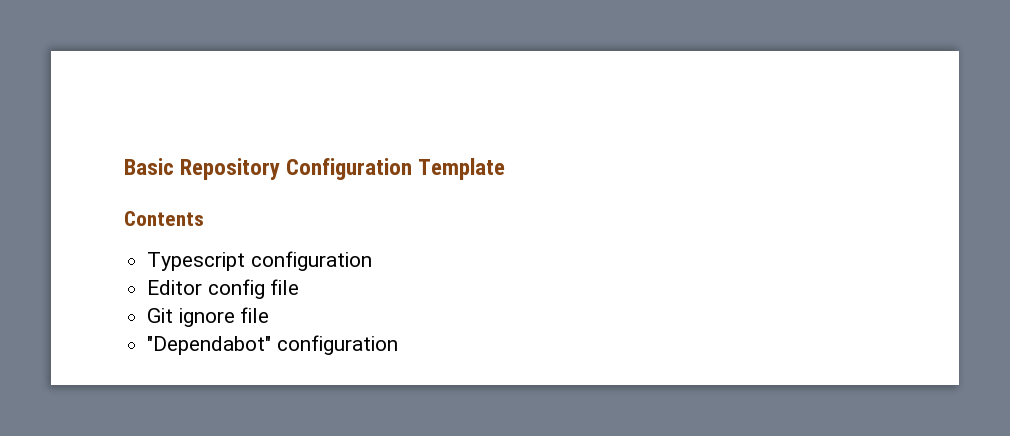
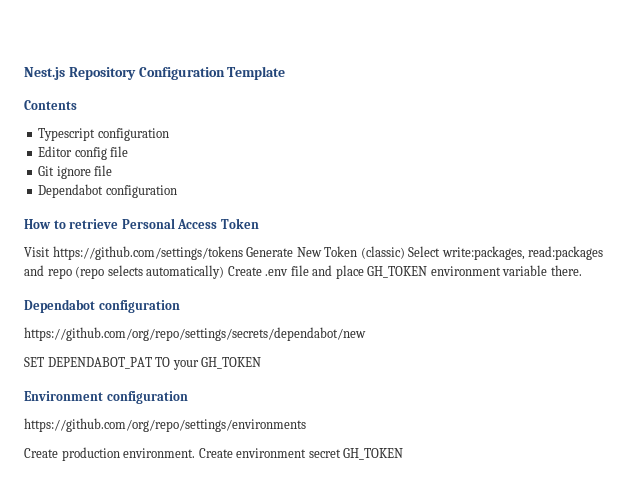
- Basic Repository Configuration Template
+ Nest.js Repository Configuration Template
  Git ignore file
- "Dependabot" configuration
+ Dependabot configuration
+ How to retrieve Personal Access Token
+ Visit https://github.com/settings/tokens Generate New Token (classic) Select write:packages, read:packages and repo (repo selects automatically) Create .env file and place GH_TOKEN environment variable there.
+ Dependabot configuration
+ https://github.com/org/repo/settings/secrets/dependabot/new
+ SET DEPENDABOT_PAT TO your GH_TOKEN
+ Environment configuration
+ https://github.com/org/repo/settings/environments
+ Create production environment. Create environment secret GH_TOKEN

